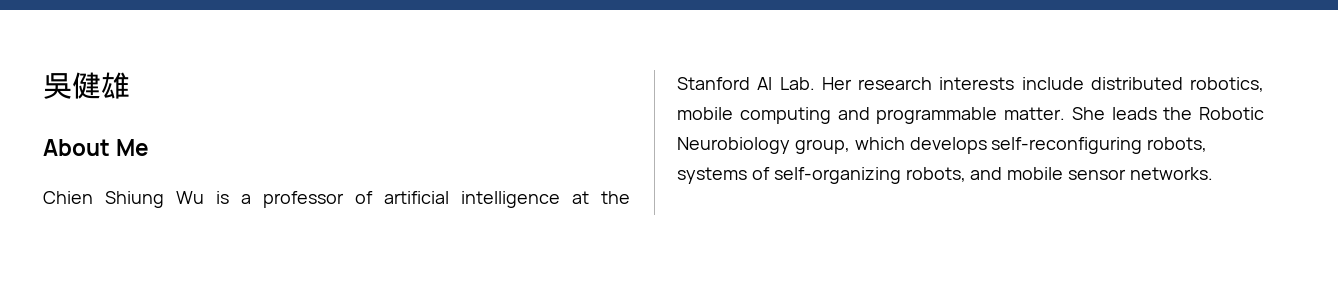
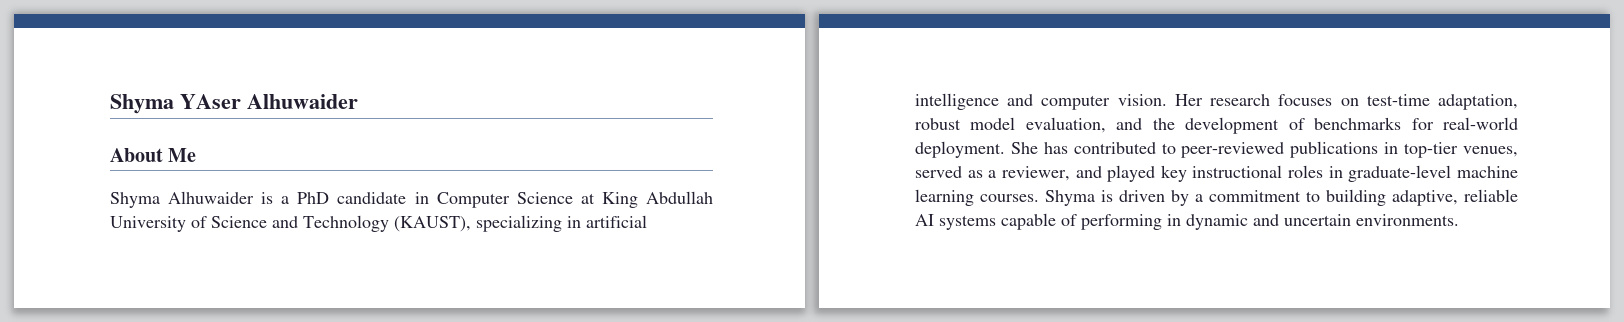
- 吳健雄
+ Shyma YAser Alhuwaider
- Chien Shiung Wu is a professor of artificial intelligence at the Stanford AI Lab. Her research interests include distributed robotics, mobile computing and programmable matter. She leads the Robotic Neurobiology group, which develops self-reconfiguring robots, systems of self-organizing robots, and mobile sensor networks.
+ Shyma Alhuwaider is a PhD candidate in Computer Science at King Abdullah University of Science and Technology (KAUST), specializing in artificial intelligence and computer vision. Her research focuses on test-time adaptation, robust model evaluation, and the development of benchmarks for real-world deployment. She has contributed to peer-reviewed publications in top-tier venues, served as a reviewer, and played key instructional roles in graduate-level machine learning courses. Shyma is driven by a commitment to building adaptive, reliable AI systems capable of performing in dynamic and uncertain environments.

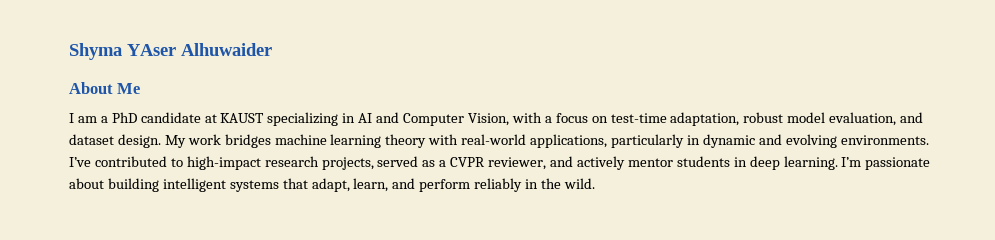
- Shyma Alhuwaider is a PhD candidate in Computer Science at King Abdullah University of Science and Technology (KAUST), specializing in artificial intelligence and computer vision. Her research focuses on test-time adaptation, robust model evaluation, and the development of benchmarks for real-world deployment. She has contributed to peer-reviewed publications in top-tier venues, served as a reviewer, and played key instructional roles in graduate-level machine learning courses. Shyma is driven by a commitment to building adaptive, reliable AI systems capable of performing in dynamic and uncertain environments.
+ I am a PhD candidate at KAUST specializing in AI and Computer Vision, with a focus on test-time adaptation, robust model evaluation, and dataset design. My work bridges machine learning theory with real-world applications, particularly in dynamic and evolving environments. I’ve contributed to high-impact research projects, served as a CVPR reviewer, and actively mentor students in deep learning. I’m passionate about building intelligent systems that adapt, learn, and perform reliably in the wild.

